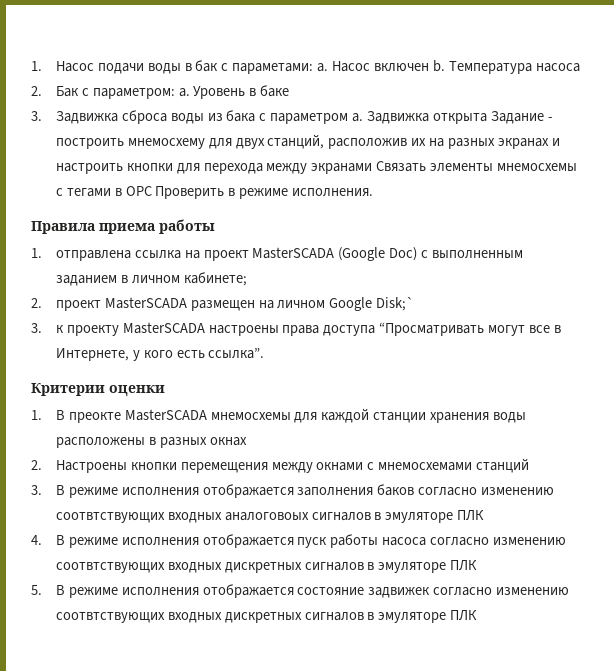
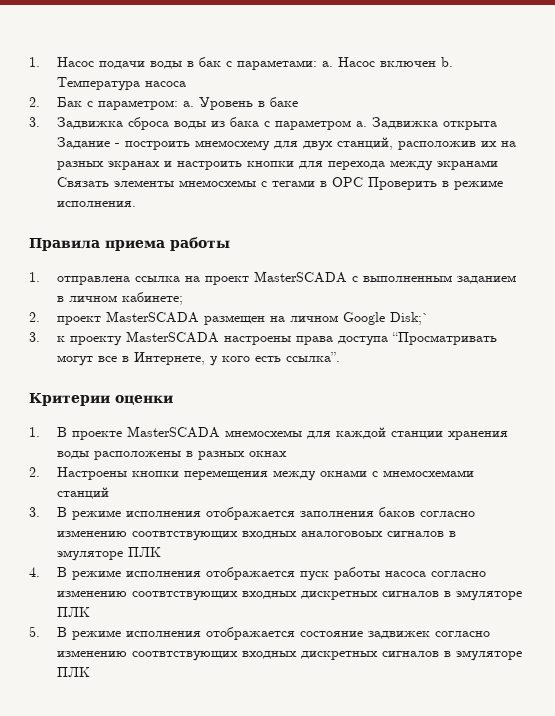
- 1. отправлена ссылка на проект MasterSCADA (Google Doc) с выполненным заданием в личном кабинете;
+ 1. отправлена ссылка на проект MasterSCADA с выполненным заданием в личном кабинете;
- 1. В преокте MasterSCADA мнемосхемы для каждой станции хранения воды расположены в разных окнах
+ 1. В проекте MasterSCADA мнемосхемы для каждой станции хранения воды расположены в разных окнах

